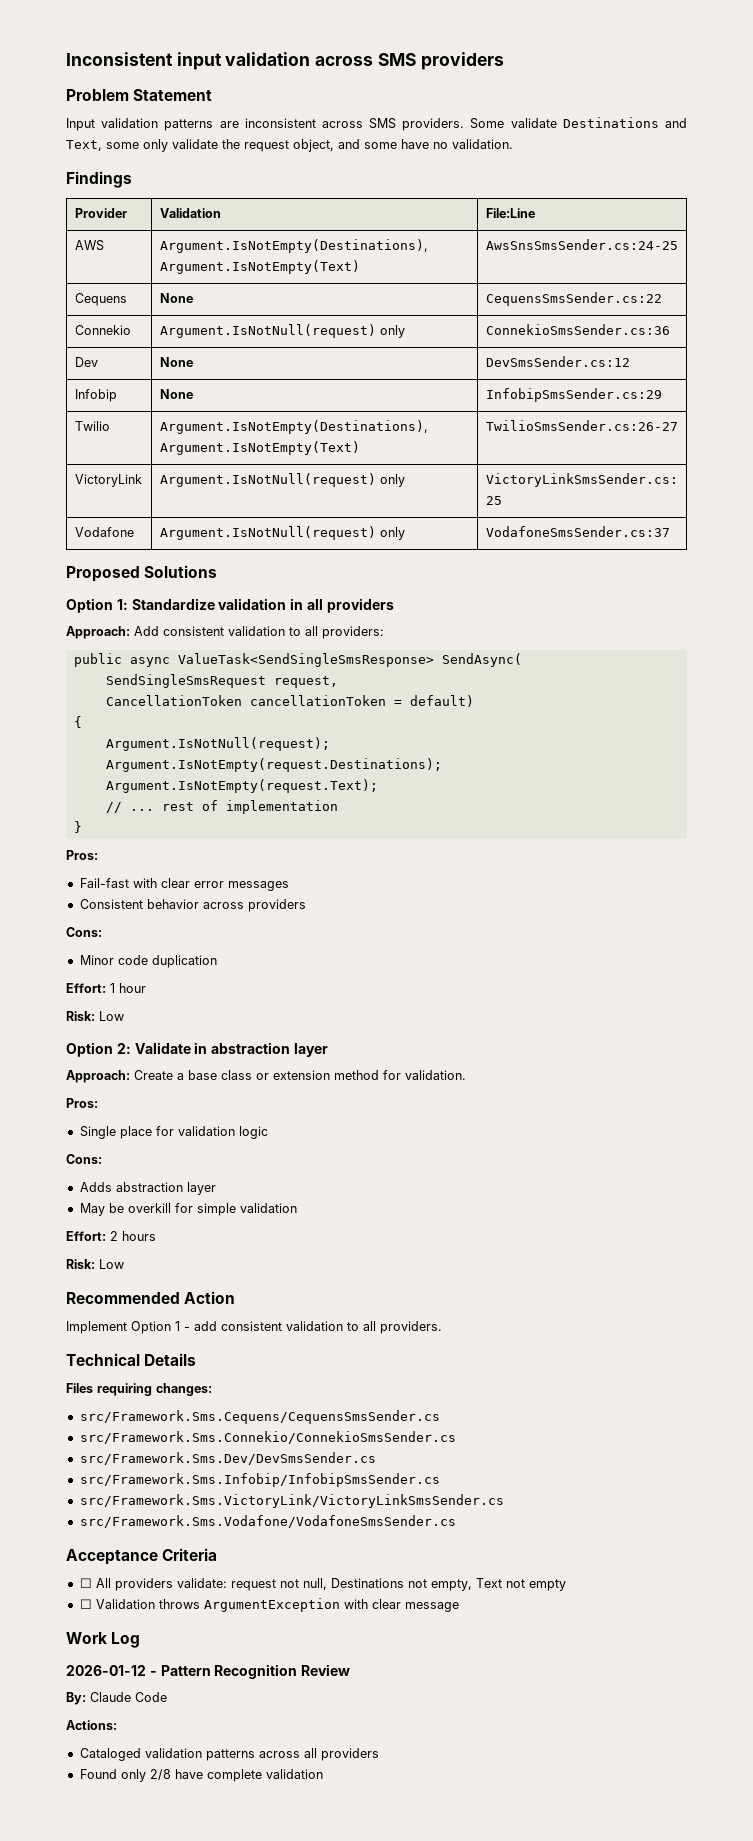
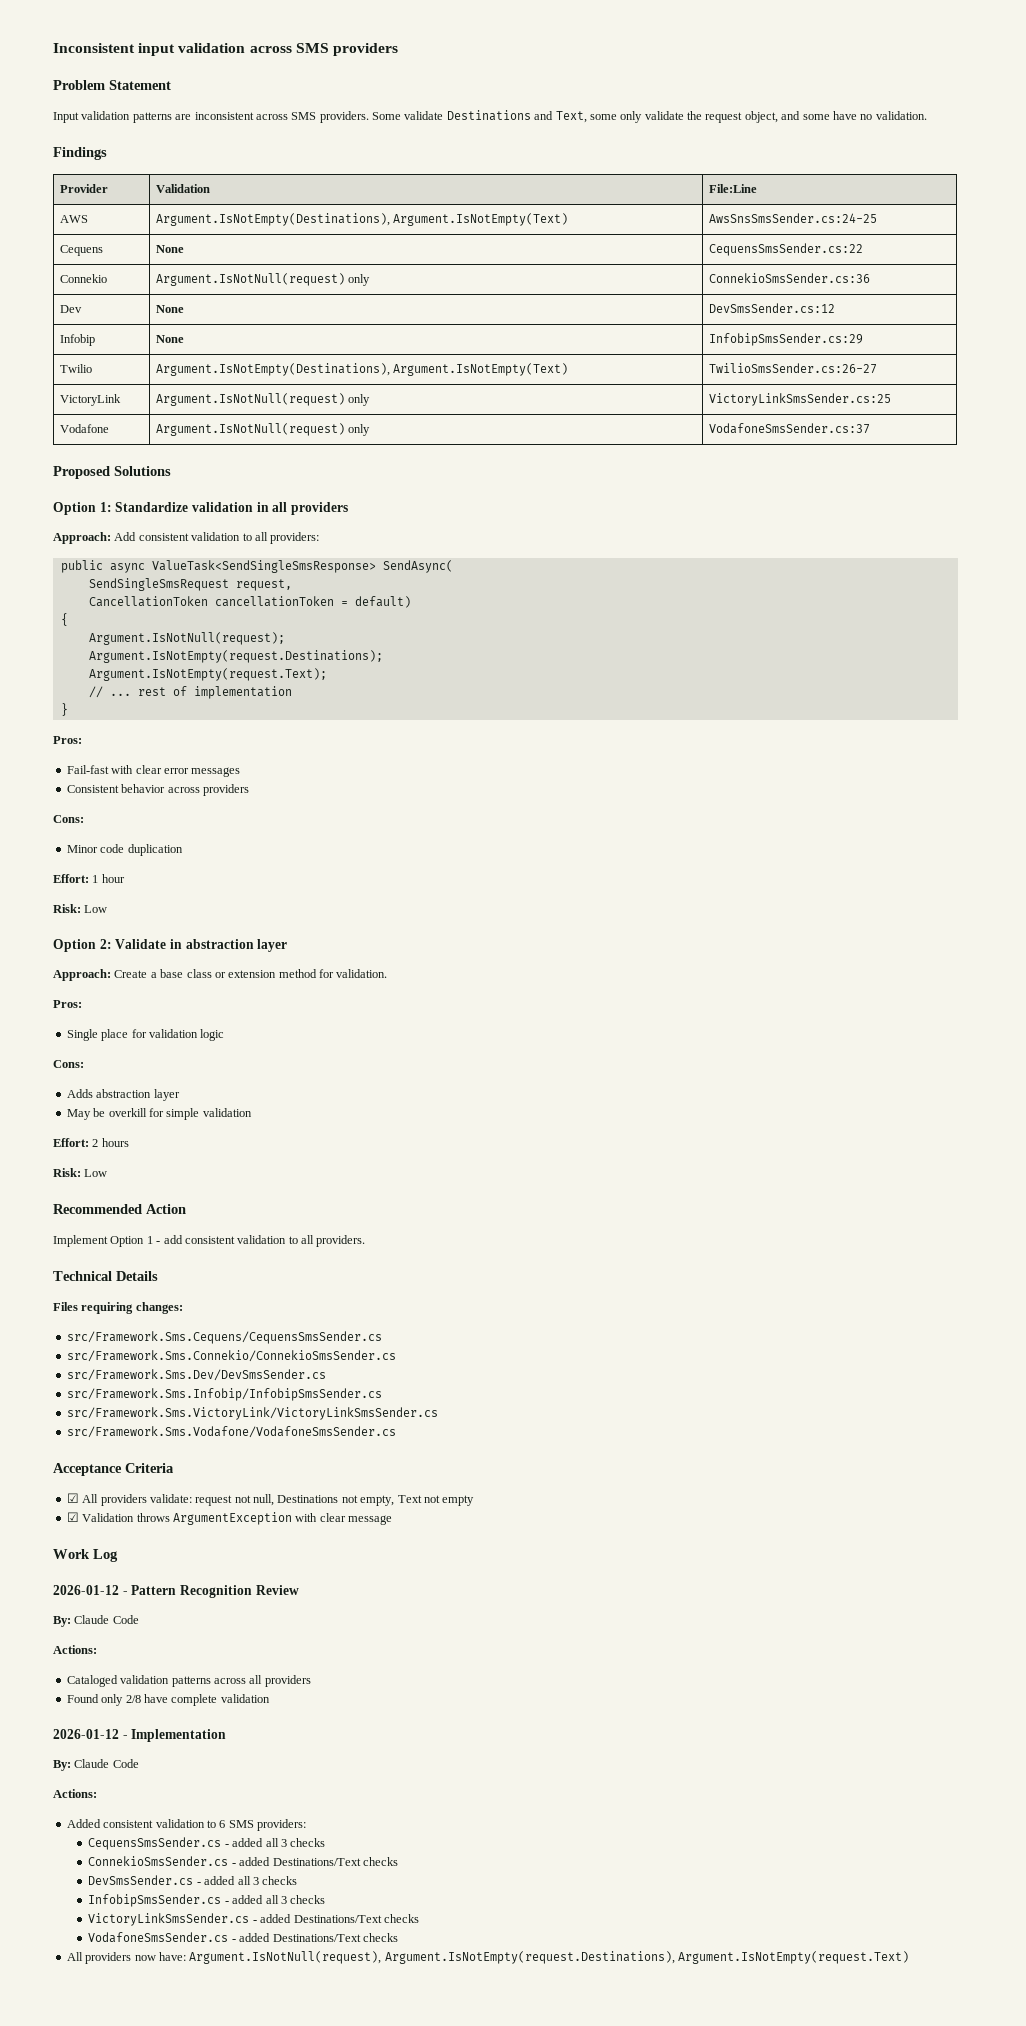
- ☐ All providers validate: request not null, Destinations not empty, Text not empty
+ ☑ All providers validate: request not null, Destinations not empty, Text not empty
- ☐ Validation throws ArgumentException with clear message
+ ☑ Validation throws ArgumentException with clear message
+ 2026-01-12 - Implementation
+ By: Claude Code
+ Actions:
+ Added consistent validation to 6 SMS providers:
+ CequensSmsSender.cs - added all 3 checks
+ ConnekioSmsSender.cs - added Destinations/Text checks
+ DevSmsSender.cs - added all 3 checks
+ InfobipSmsSender.cs - added all 3 checks
+ VictoryLinkSmsSender.cs - added Destinations/Text checks
+ VodafoneSmsSender.cs - added Destinations/Text checks
+ All providers now have: Argument.IsNotNull(request), Argument.IsNotEmpty(request.Destinations), Argument.IsNotEmpty(request.Text)

